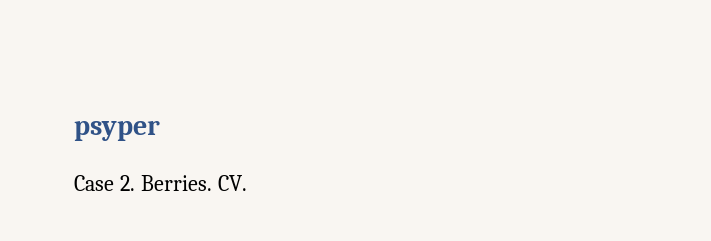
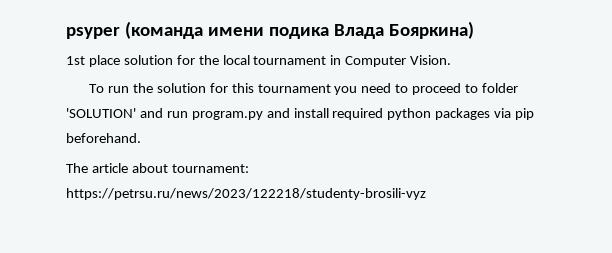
- psyper
- Case 2. Berries. CV.
+ psyper (команда имени подика Влада Бояркина)
+ 1st place solution for the local tournament in Computer Vision.
+ To run the solution for this tournament you need to proceed to folder 'SOLUTION' and run program.py and install required python packages via pip beforehand.
+ The article about tournament: https://petrsu.ru/news/2023/122218/studenty-brosili-vyz

